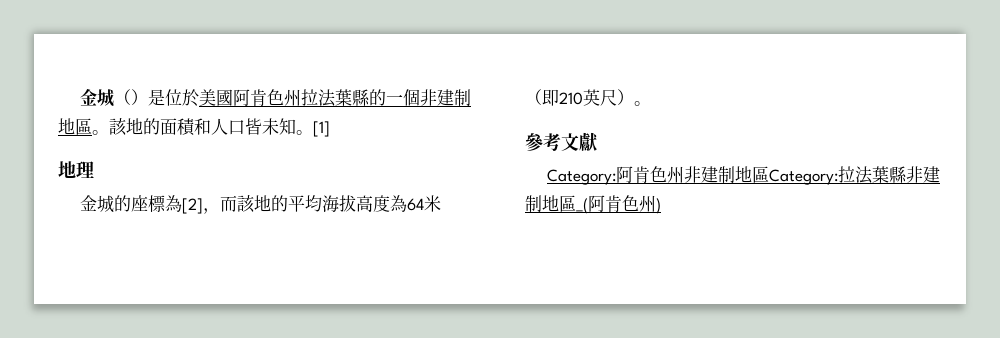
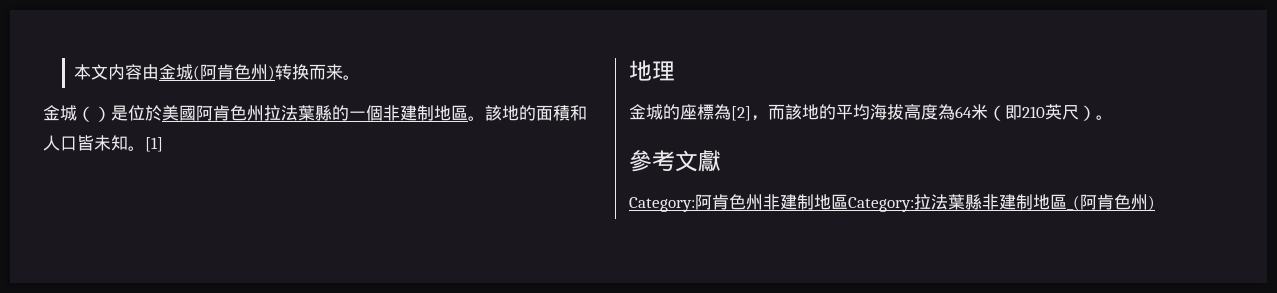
+ 本文内容由金城(阿肯色州)转换而来。

